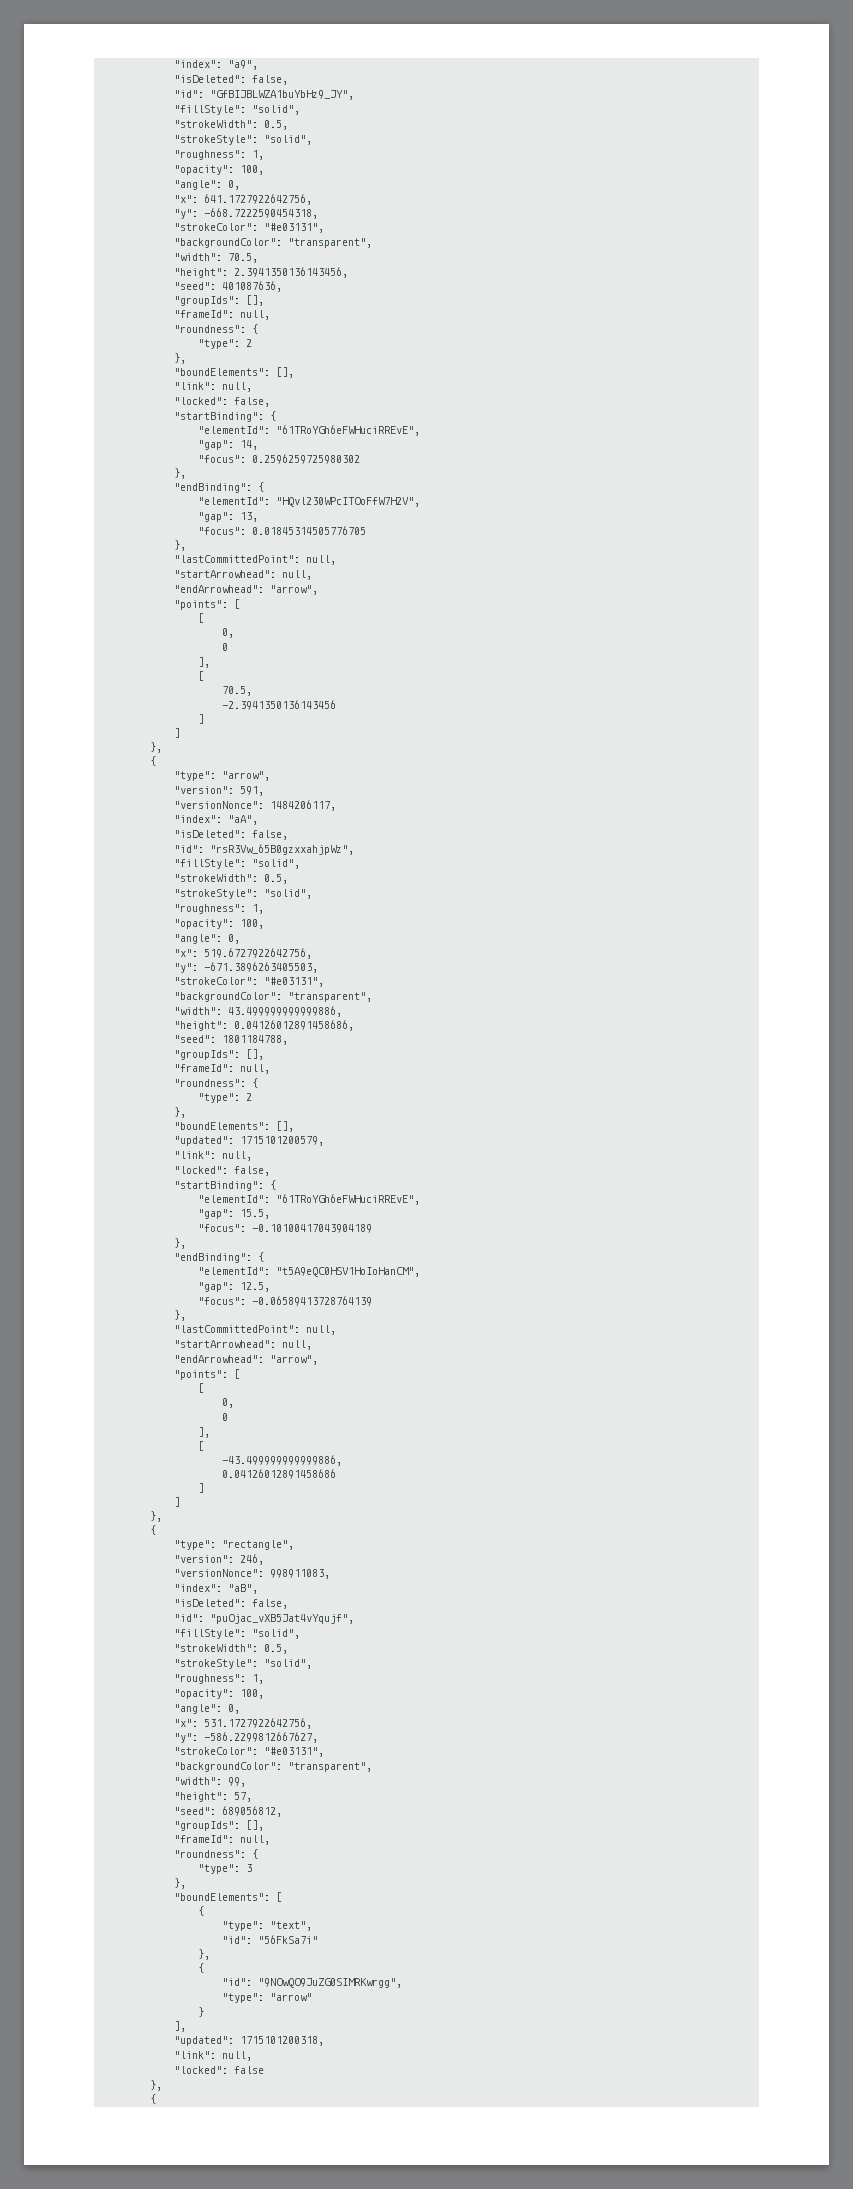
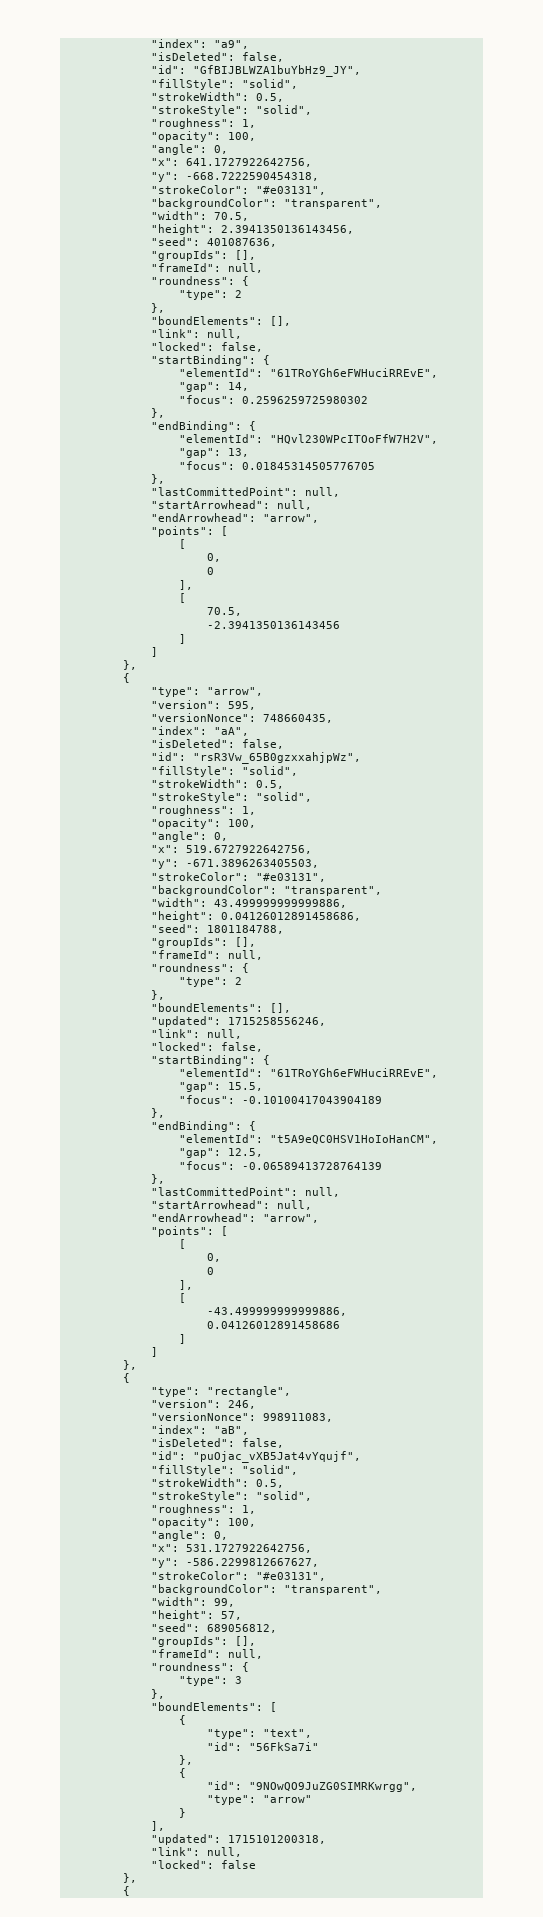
- "version": 591,
- "versionNonce": 1484206117,
+ "version": 595,
+ "versionNonce": 748660435,
- "updated": 1715101200579,
+ "updated": 1715258556246,

